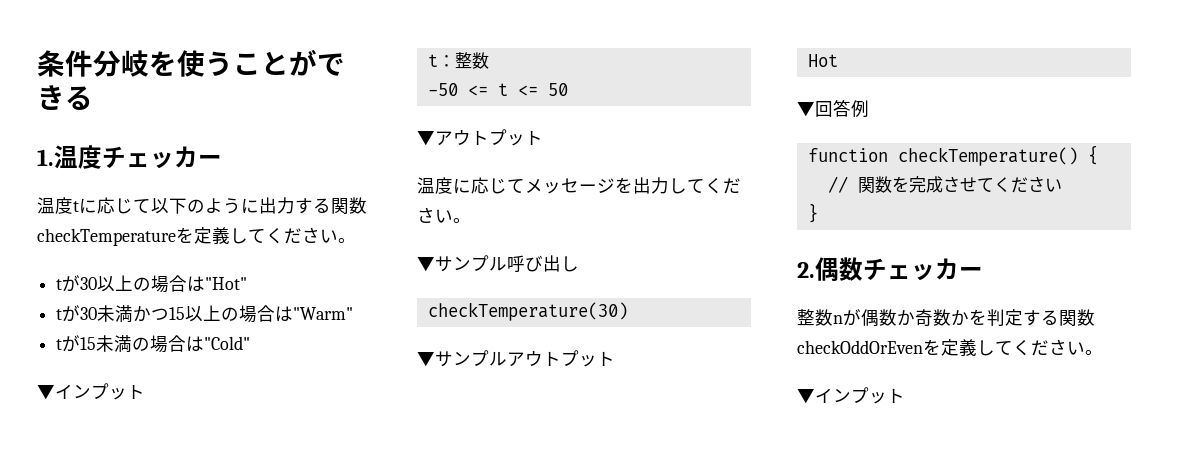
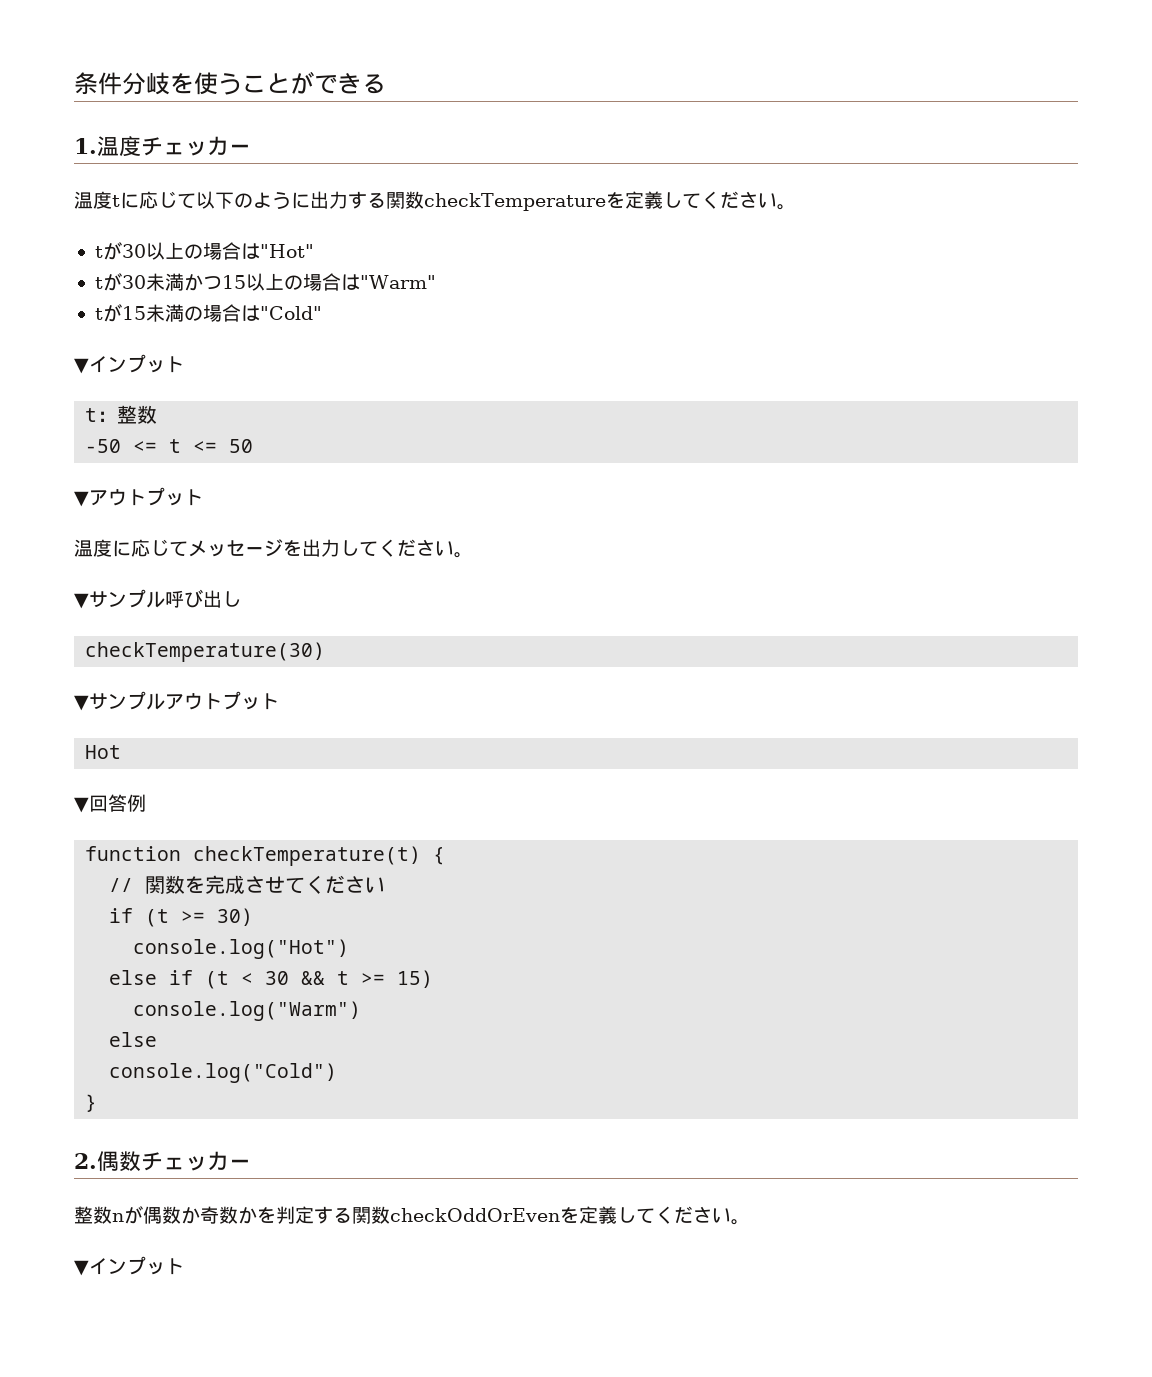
- function checkTemperature() {
+ function checkTemperature(t) {
+ if (t >= 30)
+ console.log("Hot")
+ else if (t < 30 && t >= 15)
+ console.log("Warm")
+ else
+ console.log("Cold")

